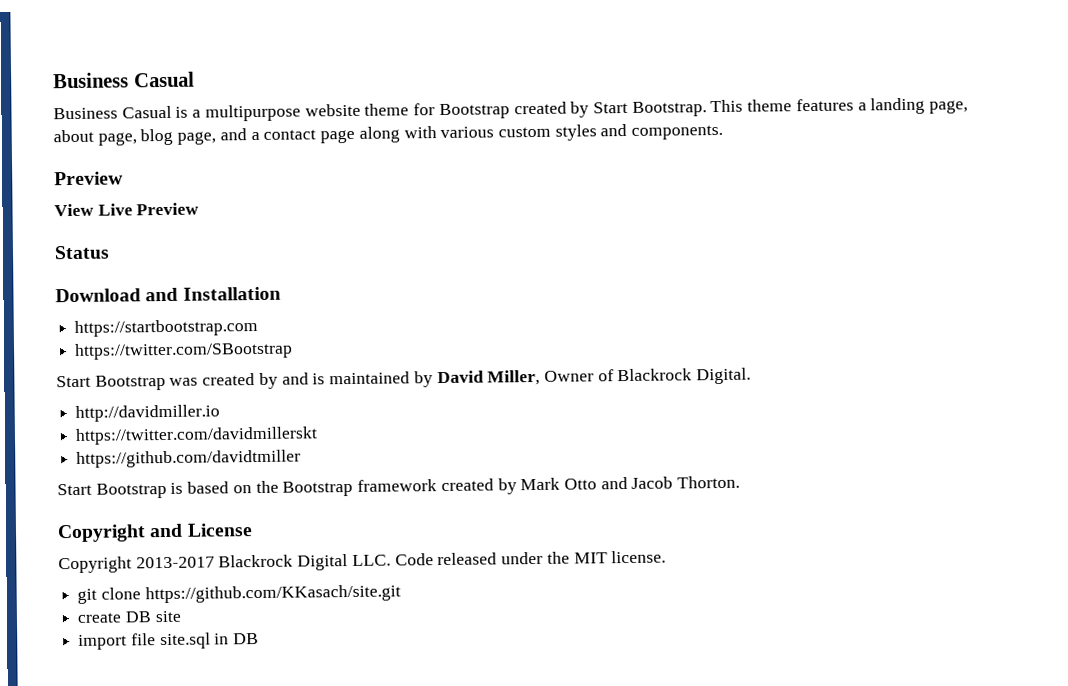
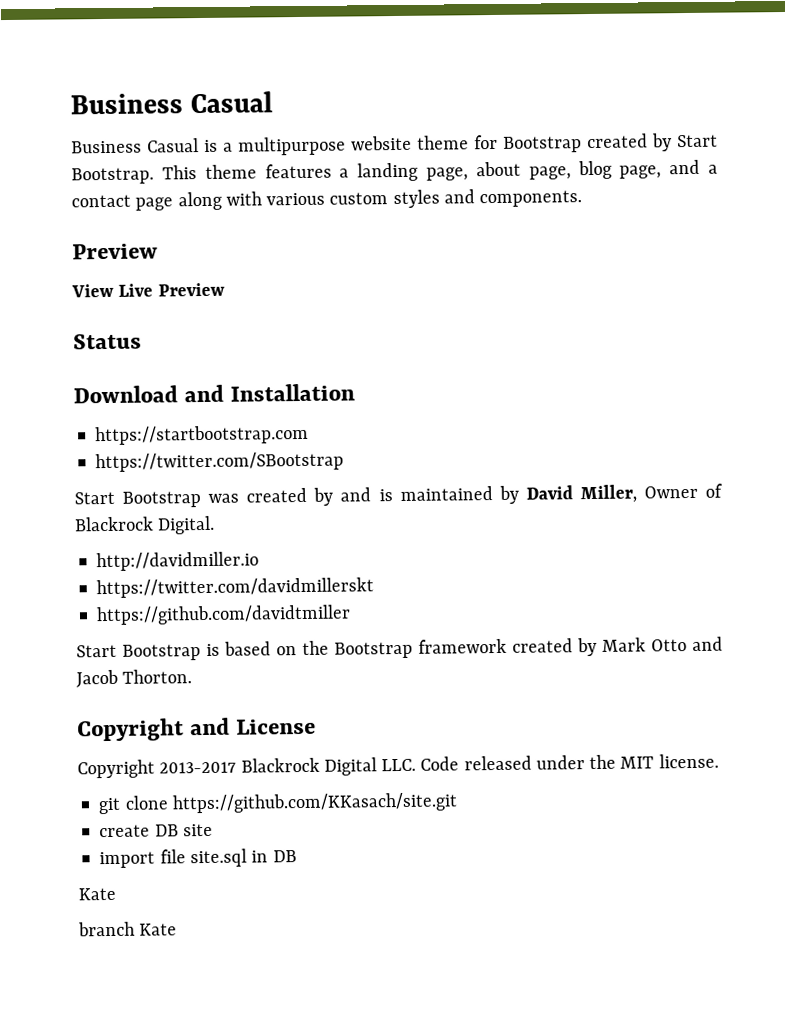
  import file site.sql in DB
+ Kate
+ branch Kate

